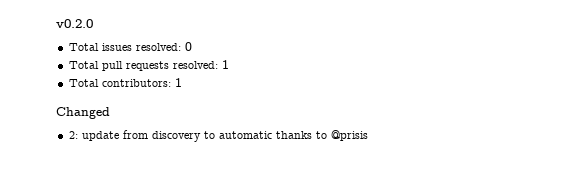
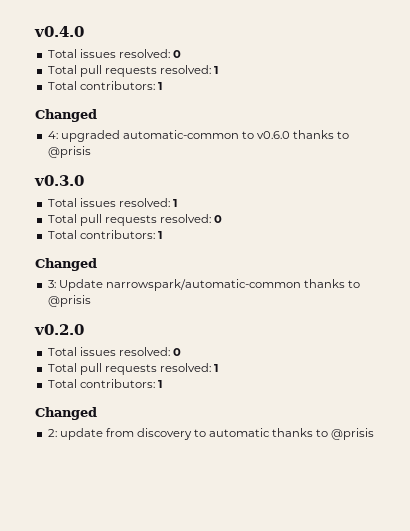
+ v0.4.0
+ Total issues resolved: 0
+ Total pull requests resolved: 1
+ Total contributors: 1
+ Changed
+ 4: upgraded automatic-common to v0.6.0 thanks to @prisis
+ v0.3.0
+ Total issues resolved: 1
+ Total pull requests resolved: 0
+ Total contributors: 1
+ Changed
+ 3: Update narrowspark/automatic-common thanks to @prisis

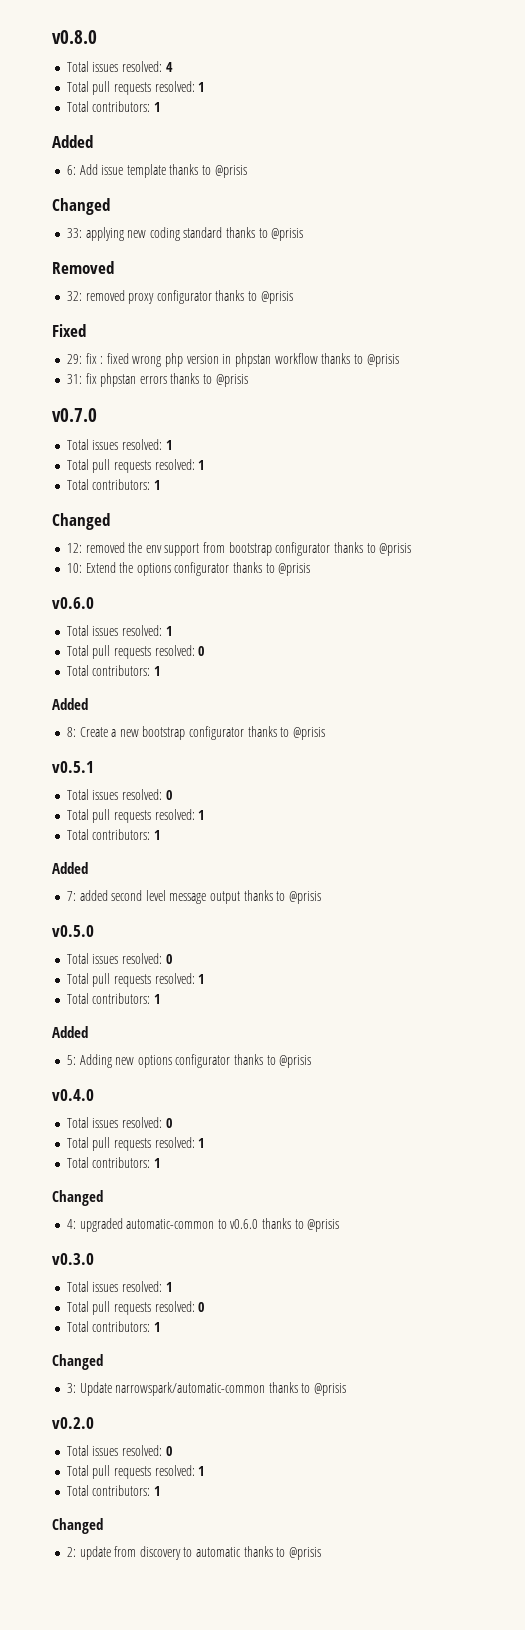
+ v0.8.0
+ Total issues resolved: 4
+ Total pull requests resolved: 1
+ Total contributors: 1
+ Added
+ 6: Add issue template thanks to @prisis
+ Changed
+ 33: applying new coding standard thanks to @prisis
+ Removed
+ 32: removed proxy configurator thanks to @prisis
+ Fixed
+ 29: fix : fixed wrong php version in phpstan workflow thanks to @prisis
+ 31: fix phpstan errors thanks to @prisis
+ v0.7.0
+ Total issues resolved: 1
+ Total pull requests resolved: 1
+ Total contributors: 1
+ Changed
+ 12: removed the env support from bootstrap configurator thanks to @prisis
+ 10: Extend the options configurator thanks to @prisis
+ v0.6.0
+ Total issues resolved: 1
+ Total pull requests resolved: 0
+ Total contributors: 1
+ Added
+ 8: Create a new bootstrap configurator thanks to @prisis
+ v0.5.1
+ Total issues resolved: 0
+ Total pull requests resolved: 1
+ Total contributors: 1
+ Added
+ 7: added second level message output thanks to @prisis
+ v0.5.0
+ Total issues resolved: 0
+ Total pull requests resolved: 1
+ Total contributors: 1
+ Added
+ 5: Adding new options configurator thanks to @prisis

